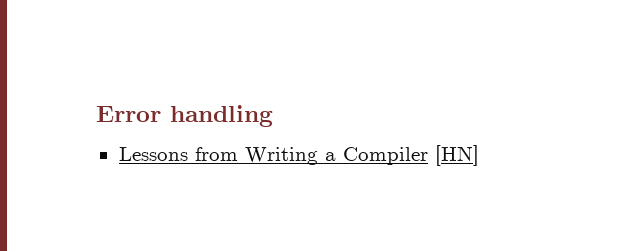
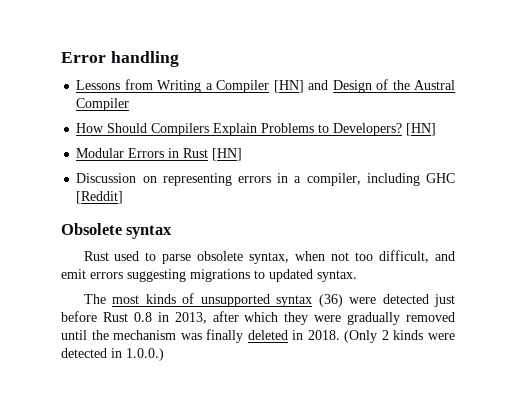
- Lessons from Writing a Compiler [HN]
+ Lessons from Writing a Compiler [HN] and Design of the Austral Compiler
+ How Should Compilers Explain Problems to Developers? [HN]
+ Modular Errors in Rust [HN]
+ Discussion on representing errors in a compiler, including GHC [Reddit]
+ Obsolete syntax
+ Rust used to parse obsolete syntax, when not too difficult, and emit errors suggesting migrations to updated syntax.
+ The most kinds of unsupported syntax (36) were detected just before Rust 0.8 in 2013, after which they were gradually removed until the mechanism was finally deleted in 2018. (Only 2 kinds were detected in 1.0.0.)

